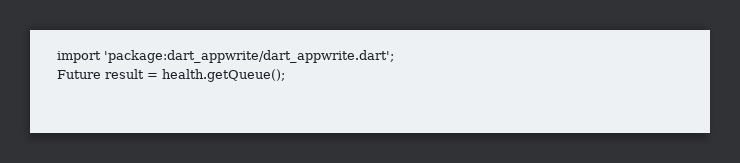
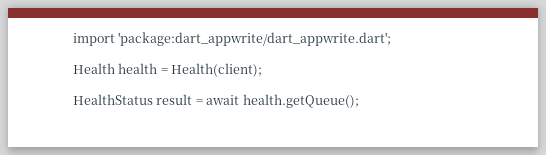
- Future result = health.getQueue();
+ Health health = Health(client);
+ HealthStatus result = await health.getQueue();

